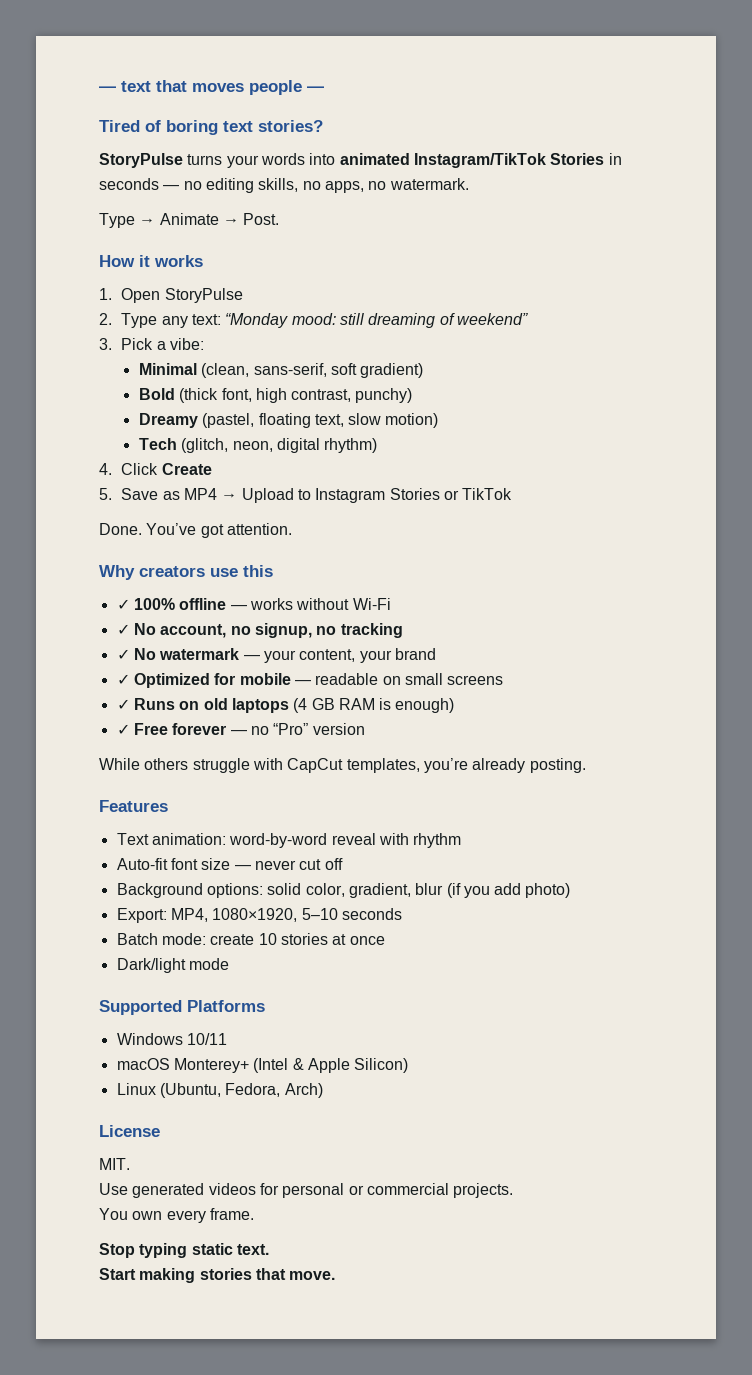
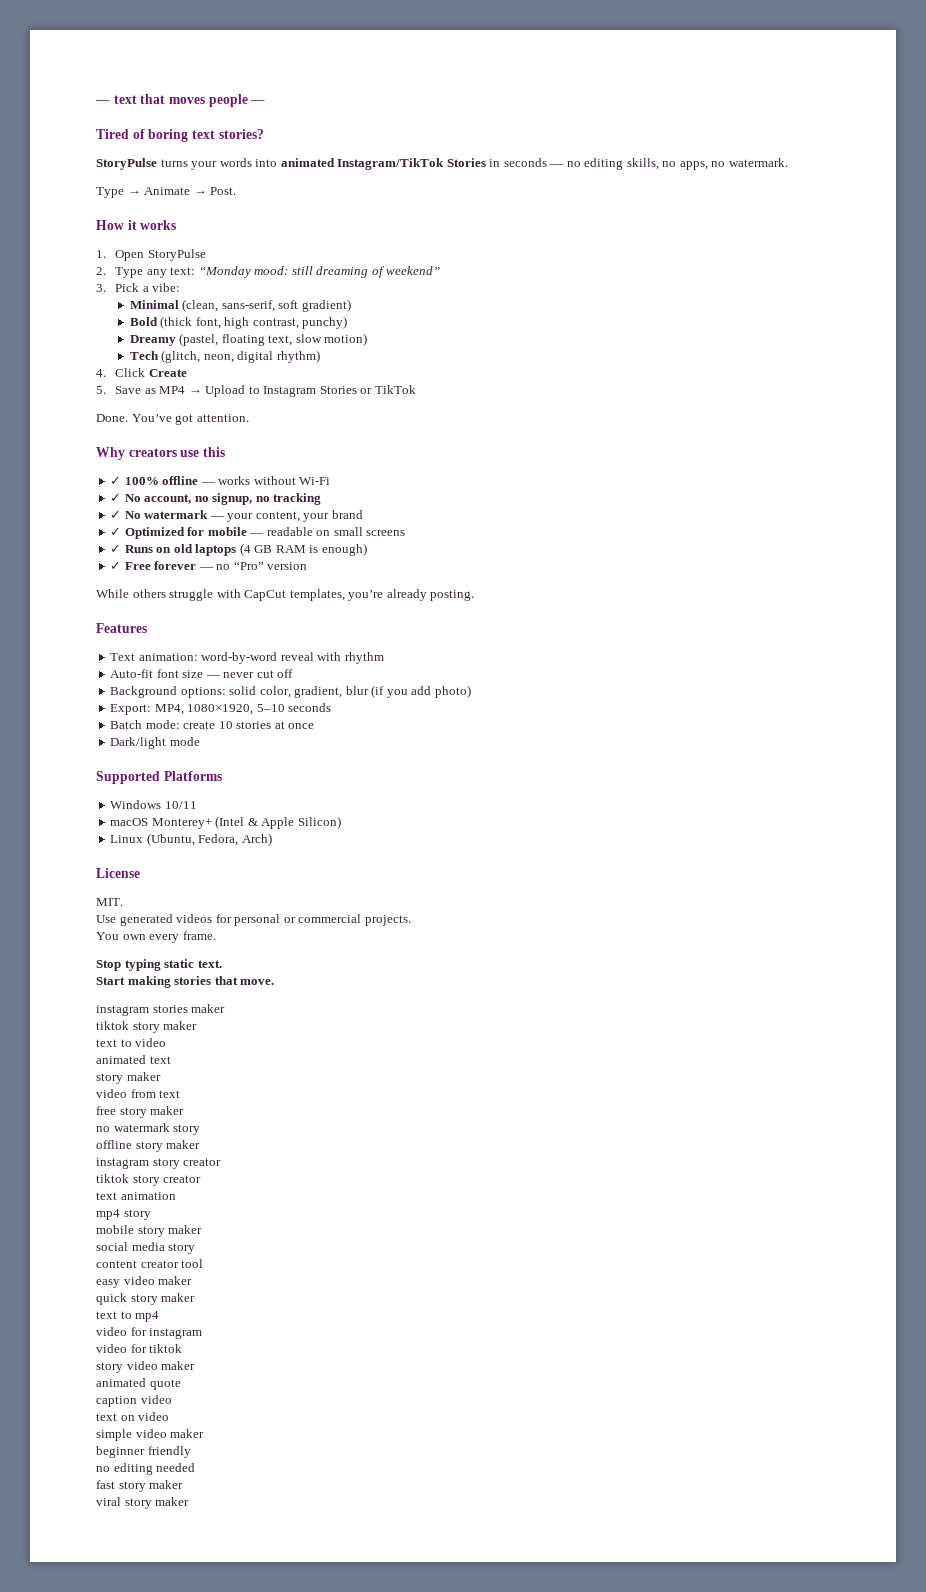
+ instagram stories maker
+ tiktok story maker
+ text to video
+ animated text
+ story maker
+ video from text
+ free story maker
+ no watermark story
+ offline story maker
+ instagram story creator
+ tiktok story creator
+ text animation
+ mp4 story
+ mobile story maker
+ social media story
+ content creator tool
+ easy video maker
+ quick story maker
+ text to mp4
+ video for instagram
+ video for tiktok
+ story video maker
+ animated quote
+ caption video
+ text on video
+ simple video maker
+ beginner friendly
+ no editing needed
+ fast story maker
+ viral story maker

